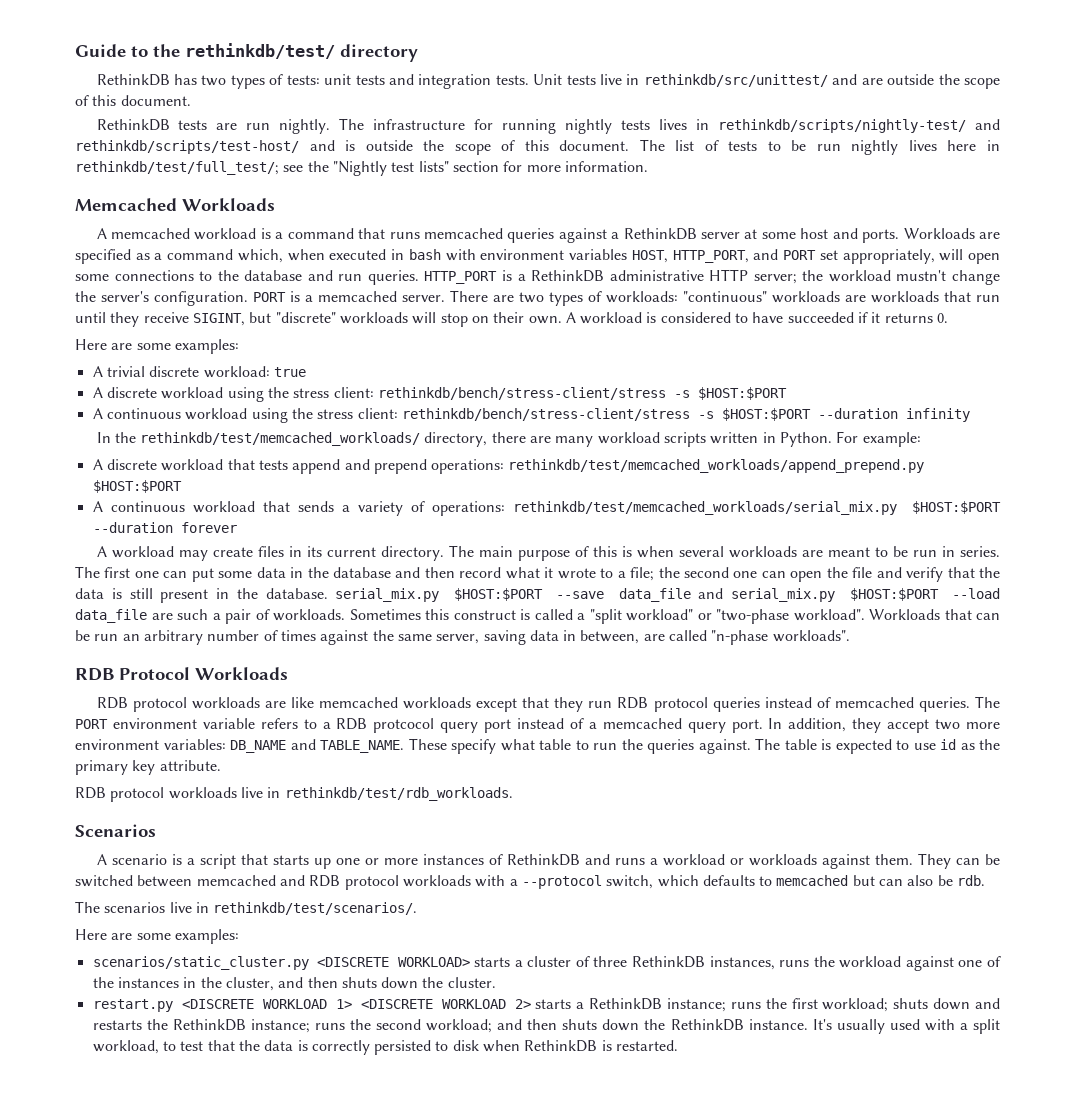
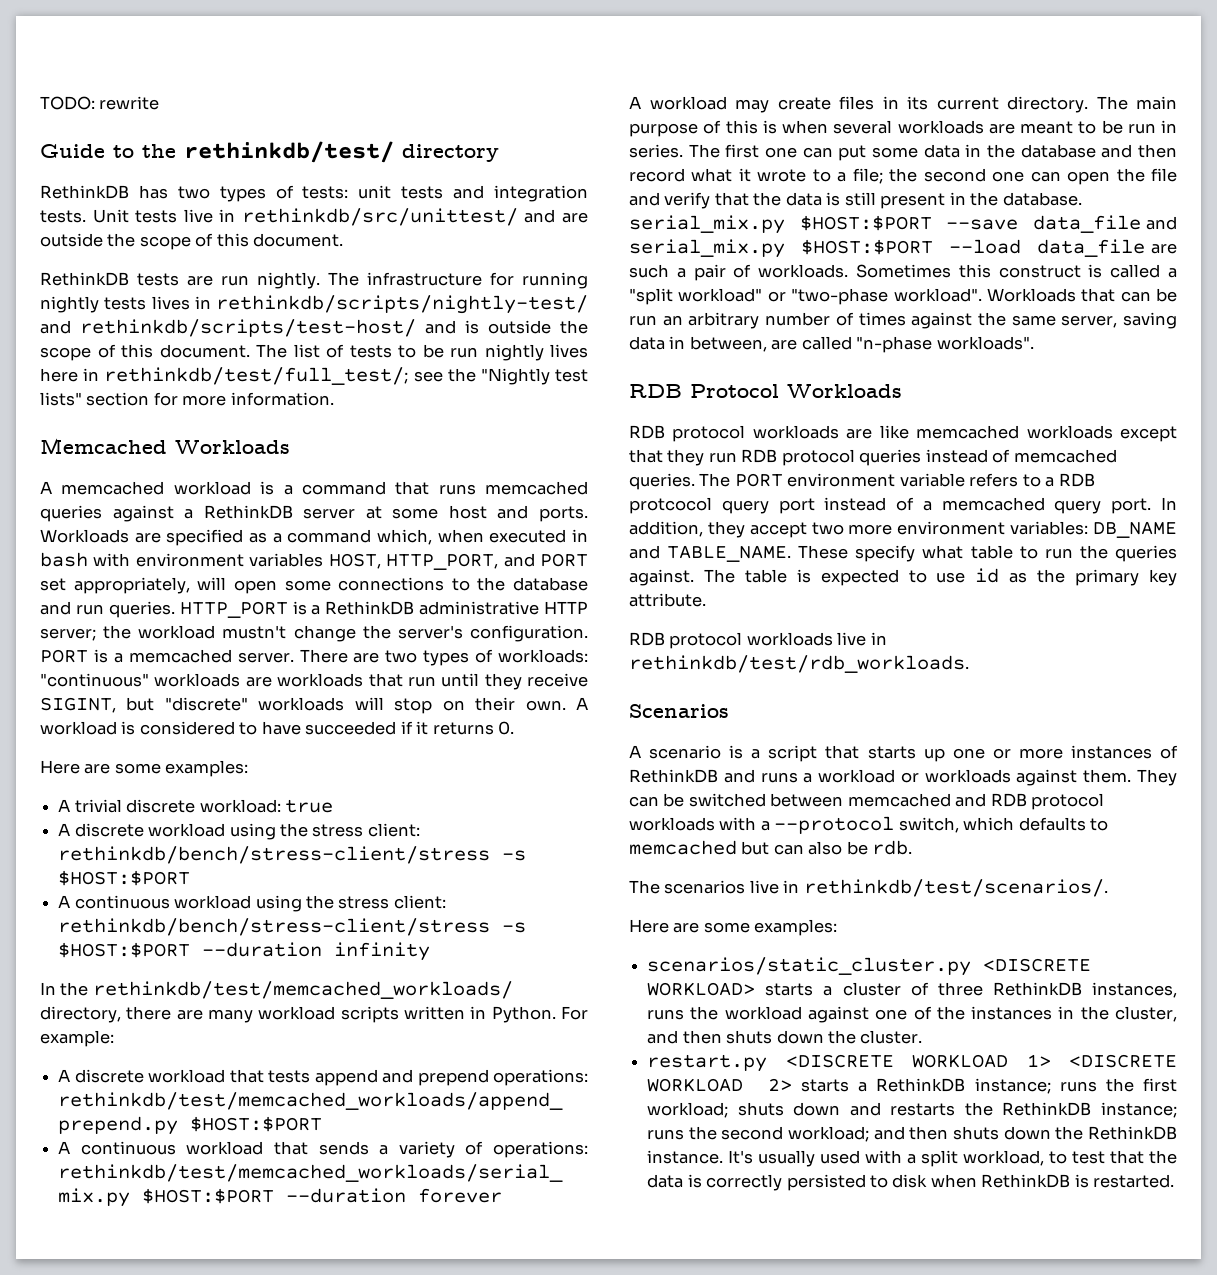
+ TODO: rewrite

